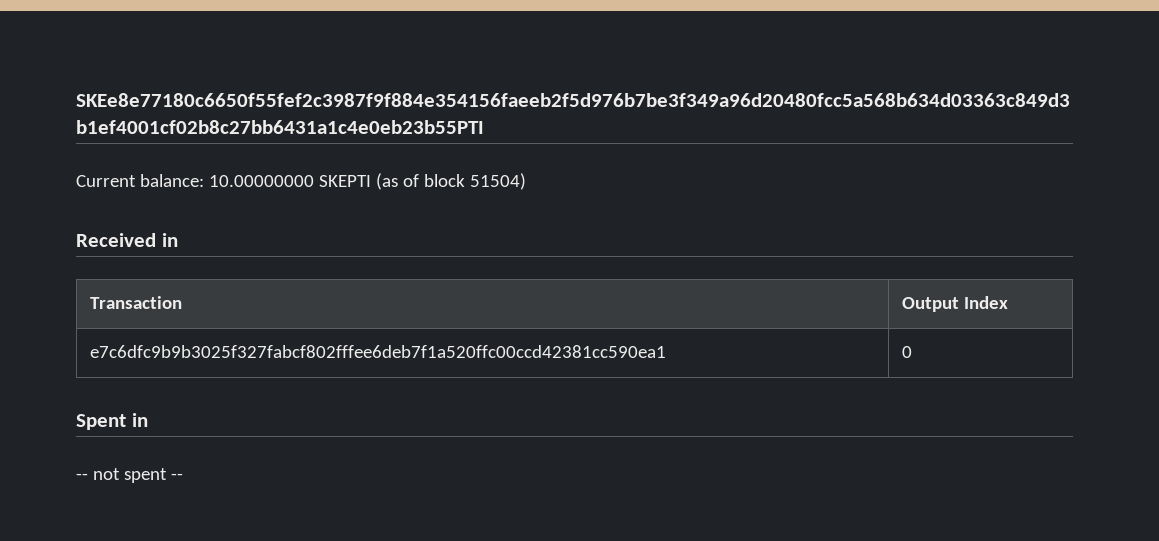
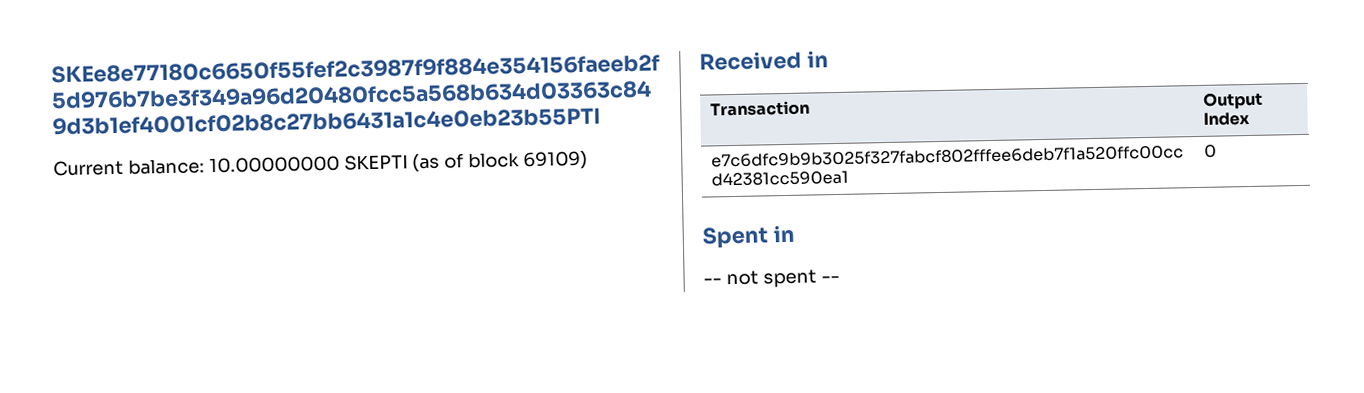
- Current balance: 10.00000000 SKEPTI (as of block 51504)
+ Current balance: 10.00000000 SKEPTI (as of block 69109)

